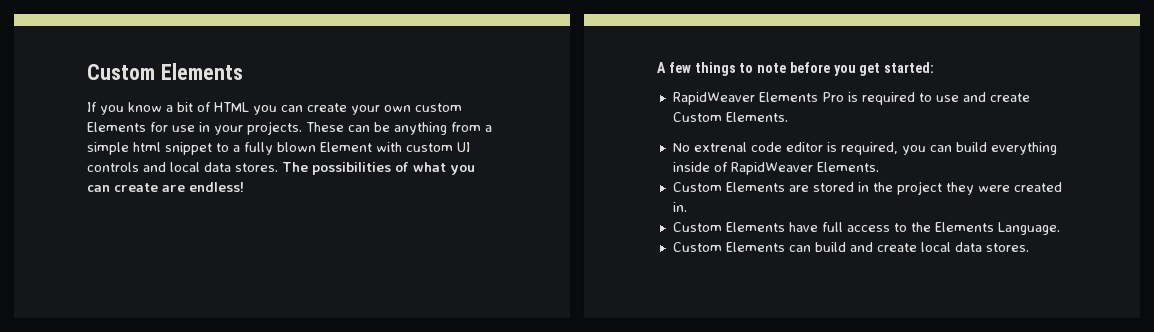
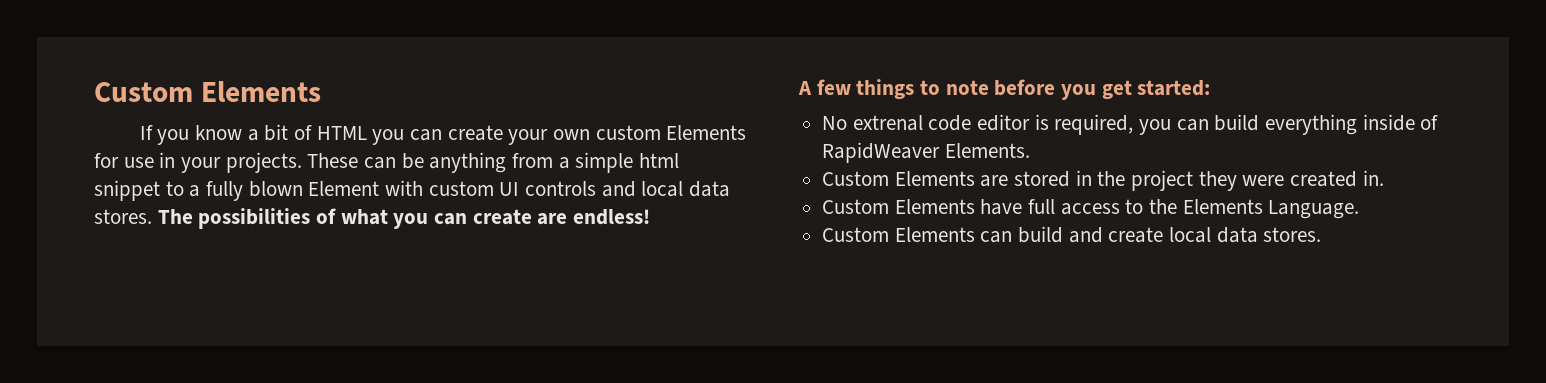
- RapidWeaver Elements Pro is required to use and create Custom Elements.

